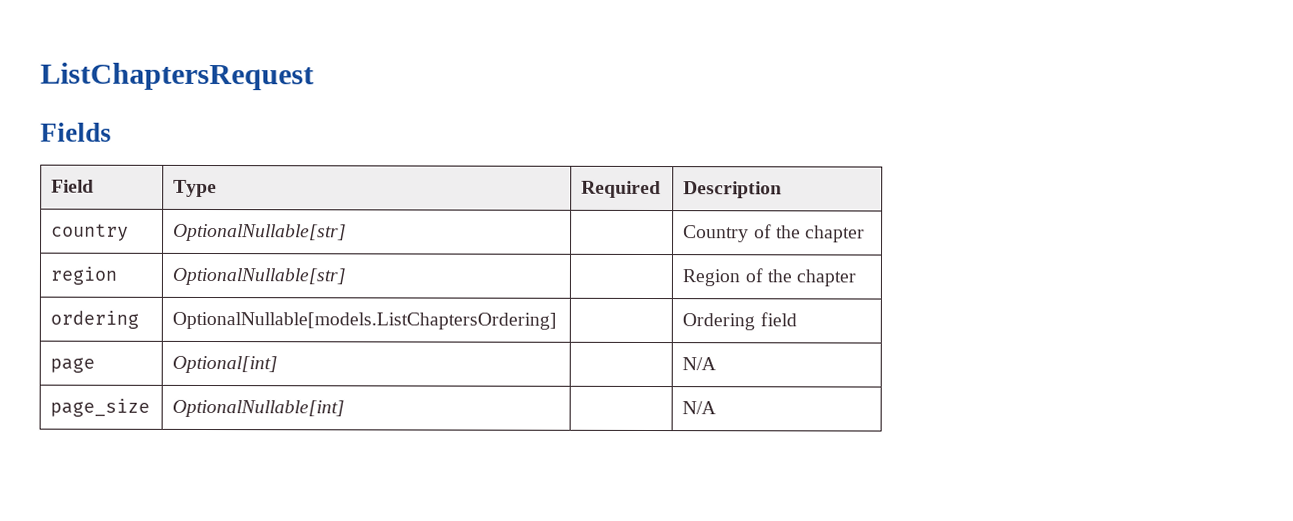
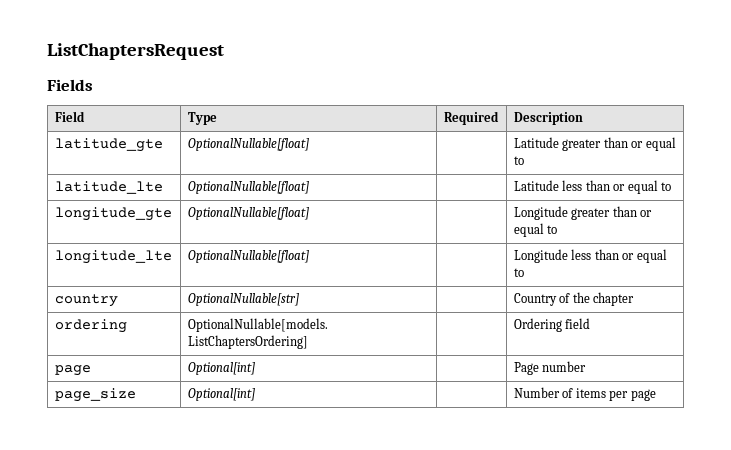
+ latitude_gte | OptionalNullable[float] | | Latitude greater than or equal to
+ latitude_lte | OptionalNullable[float] | | Latitude less than or equal to
+ longitude_gte | OptionalNullable[float] | | Longitude greater than or equal to
+ longitude_lte | OptionalNullable[float] | | Longitude less than or equal to
- region | OptionalNullable[str] | | Region of the chapter
- page | Optional[int] | | N/A
+ page | Optional[int] | | Page number
- page_size | OptionalNullable[int] | | N/A
+ page_size | Optional[int] | | Number of items per page

